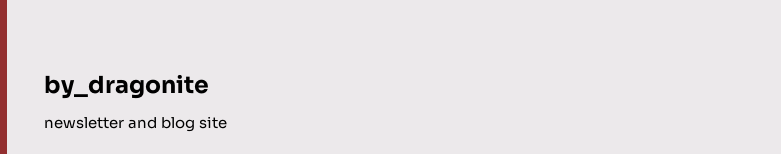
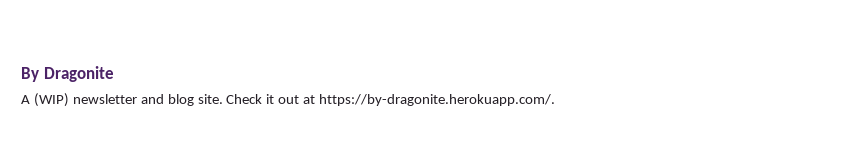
- by_dragonite
- newsletter and blog site
+ By Dragonite
+ A (WIP) newsletter and blog site. Check it out at https://by-dragonite.herokuapp.com/.

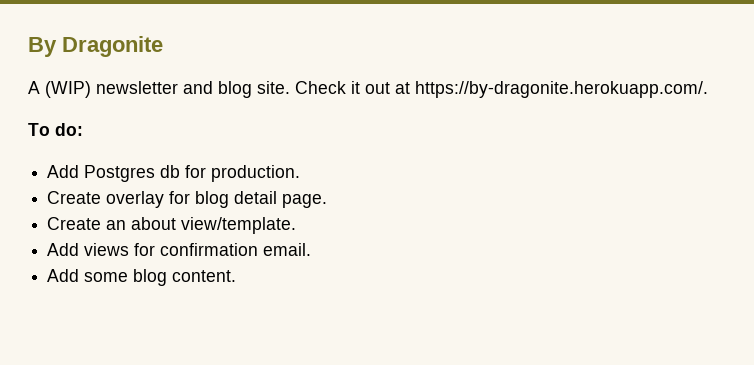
+ To do:
+ Add Postgres db for production.
+ Create overlay for blog detail page.
+ Create an about view/template.
+ Add views for confirmation email.
+ Add some blog content.

